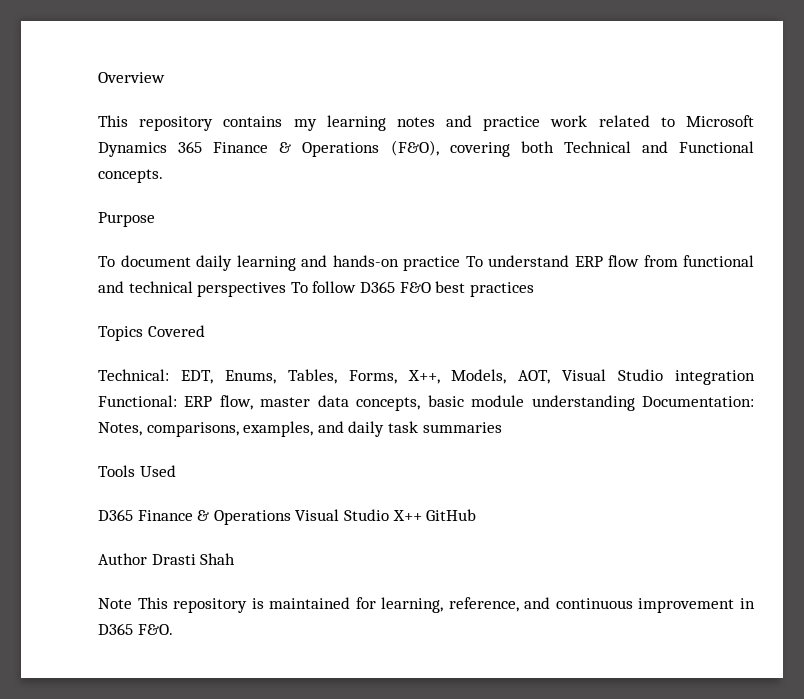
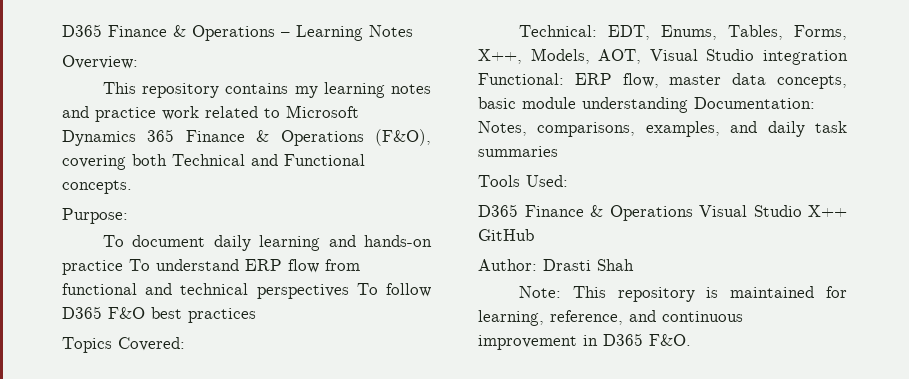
- Overview
+ D365 Finance & Operations – Learning Notes
+ Overview:
- Purpose
+ Purpose:
- Topics Covered
+ Topics Covered:
- Tools Used
+ Tools Used:
- Author Drasti Shah
+ Author: Drasti Shah
- Note This repository is maintained for learning, reference, and continuous improvement in D365 F&O.
+ Note: This repository is maintained for learning, reference, and continuous improvement in D365 F&O.

